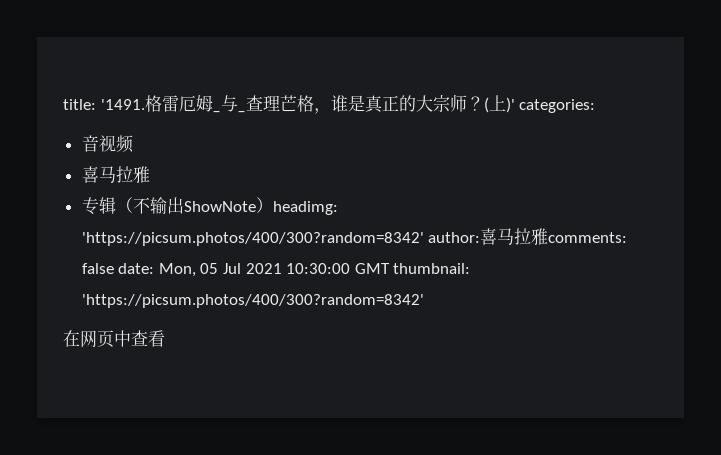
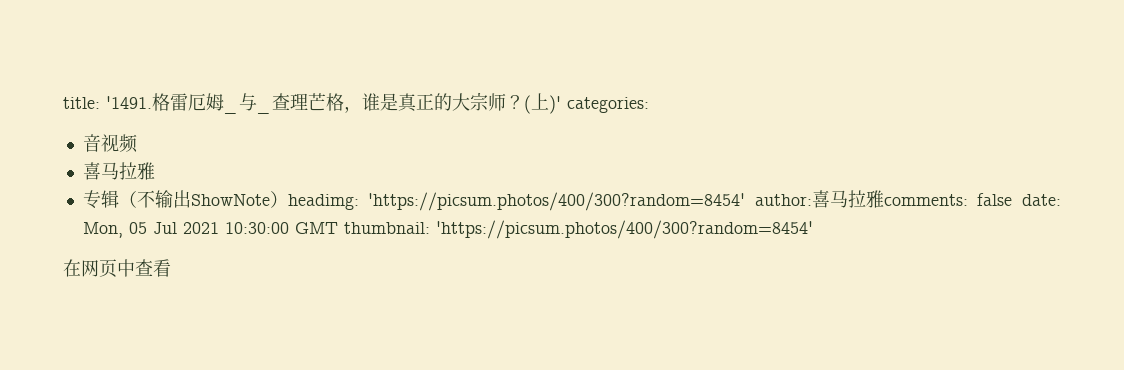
- 专辑（不输出ShowNote）headimg: 'https://picsum.photos/400/300?random=8342' author:喜马拉雅comments: false date: Mon, 05 Jul 2021 10:30:00 GMT thumbnail: 'https://picsum.photos/400/300?random=8342'
+ 专辑（不输出ShowNote）headimg: 'https://picsum.photos/400/300?random=8454' author:喜马拉雅comments: false date: Mon, 05 Jul 2021 10:30:00 GMT thumbnail: 'https://picsum.photos/400/300?random=8454'

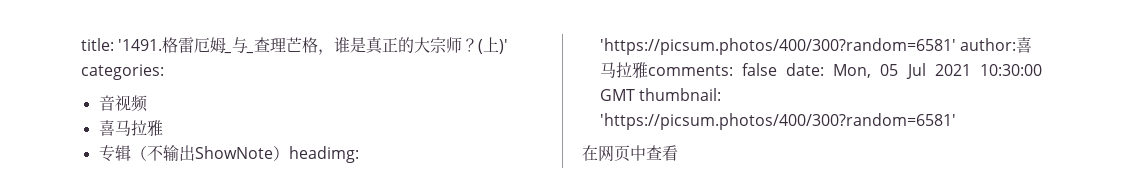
- 专辑（不输出ShowNote）headimg: 'https://picsum.photos/400/300?random=8454' author:喜马拉雅comments: false date: Mon, 05 Jul 2021 10:30:00 GMT thumbnail: 'https://picsum.photos/400/300?random=8454'
+ 专辑（不输出ShowNote）headimg: 'https://picsum.photos/400/300?random=6581' author:喜马拉雅comments: false date: Mon, 05 Jul 2021 10:30:00 GMT thumbnail: 'https://picsum.photos/400/300?random=6581'

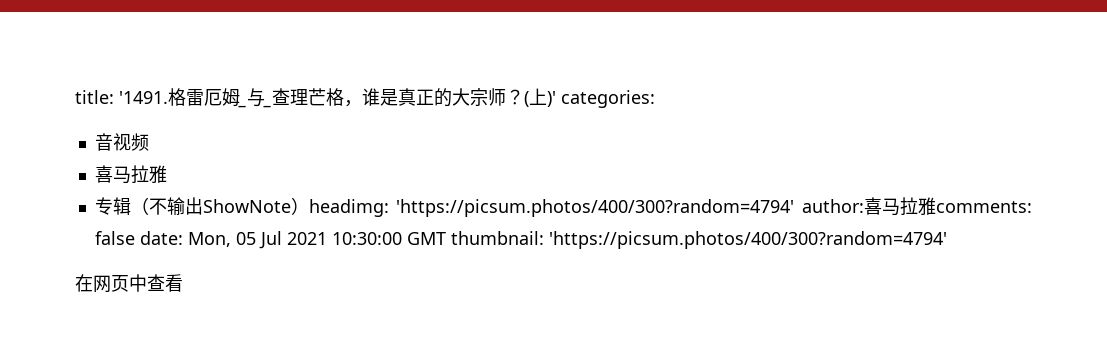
- 专辑（不输出ShowNote）headimg: 'https://picsum.photos/400/300?random=6581' author:喜马拉雅comments: false date: Mon, 05 Jul 2021 10:30:00 GMT thumbnail: 'https://picsum.photos/400/300?random=6581'
+ 专辑（不输出ShowNote）headimg: 'https://picsum.photos/400/300?random=4794' author:喜马拉雅comments: false date: Mon, 05 Jul 2021 10:30:00 GMT thumbnail: 'https://picsum.photos/400/300?random=4794'

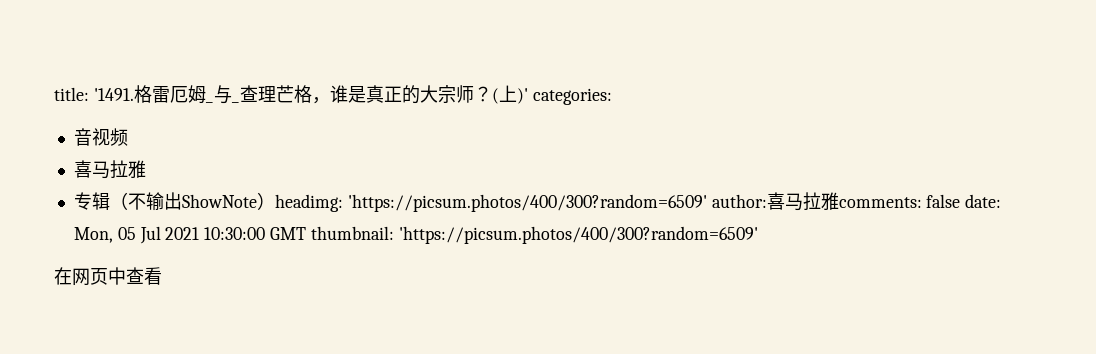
- 专辑（不输出ShowNote）headimg: 'https://picsum.photos/400/300?random=4794' author:喜马拉雅comments: false date: Mon, 05 Jul 2021 10:30:00 GMT thumbnail: 'https://picsum.photos/400/300?random=4794'
+ 专辑（不输出ShowNote）headimg: 'https://picsum.photos/400/300?random=6509' author:喜马拉雅comments: false date: Mon, 05 Jul 2021 10:30:00 GMT thumbnail: 'https://picsum.photos/400/300?random=6509'

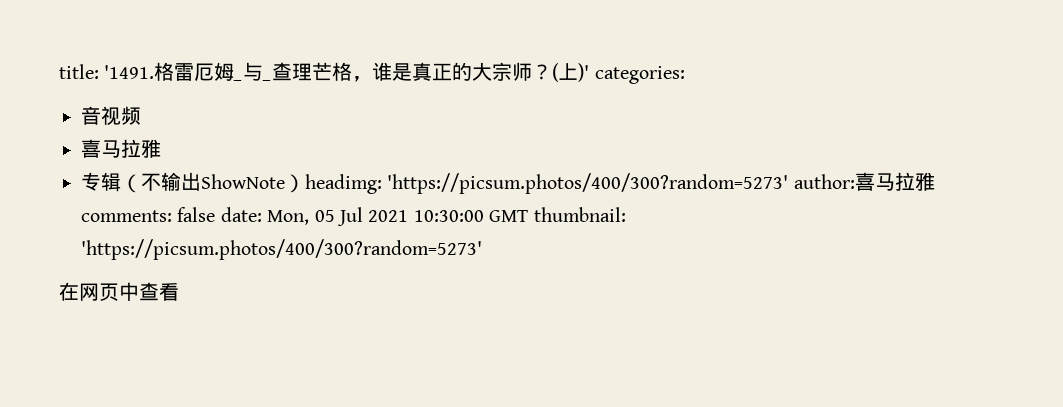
- 专辑（不输出ShowNote）headimg: 'https://picsum.photos/400/300?random=6509' author:喜马拉雅comments: false date: Mon, 05 Jul 2021 10:30:00 GMT thumbnail: 'https://picsum.photos/400/300?random=6509'
+ 专辑（不输出ShowNote）headimg: 'https://picsum.photos/400/300?random=5273' author:喜马拉雅comments: false date: Mon, 05 Jul 2021 10:30:00 GMT thumbnail: 'https://picsum.photos/400/300?random=5273'

